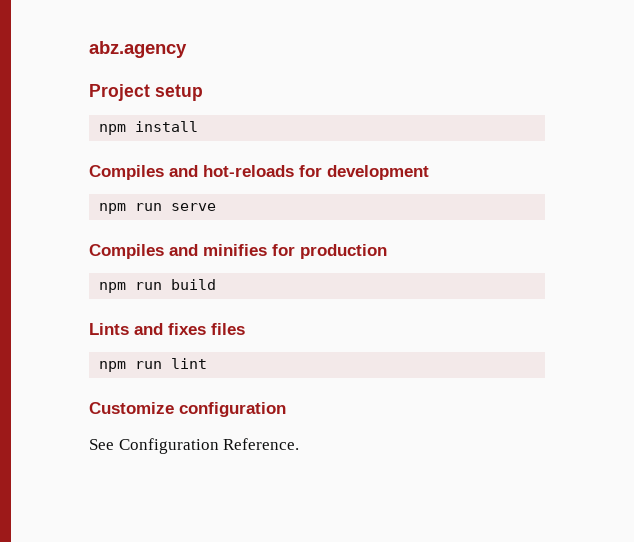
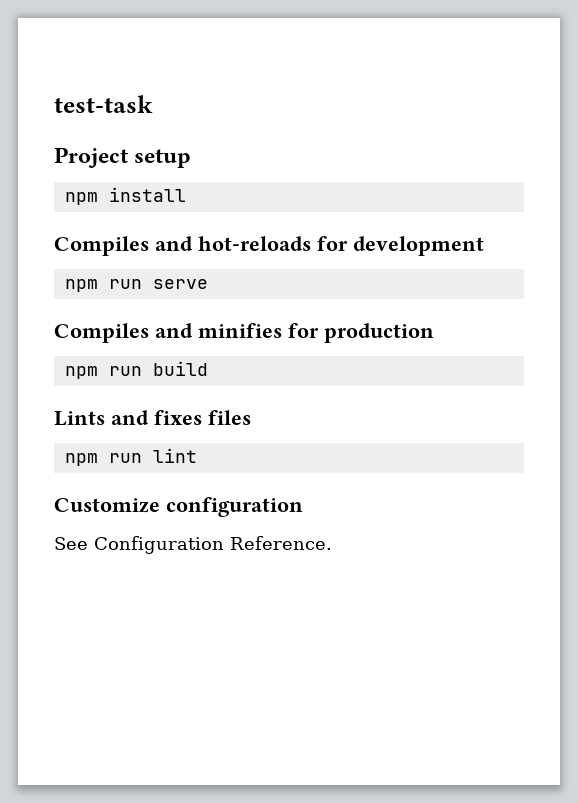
- abz.agency
+ test-task

